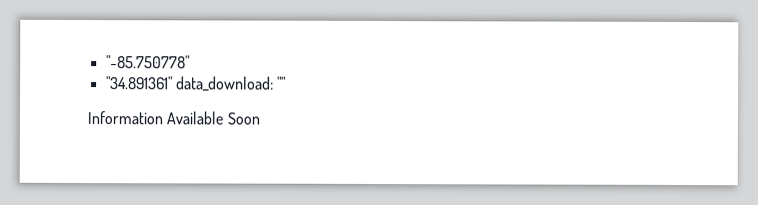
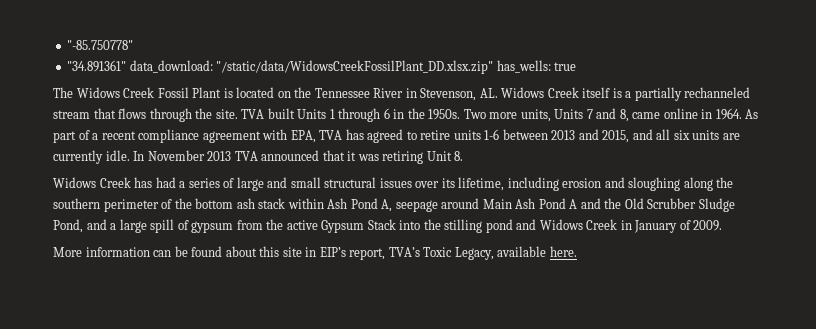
- "34.891361" data_download: ""
- Information Available Soon
+ "34.891361" data_download: "/static/data/WidowsCreekFossilPlant_DD.xlsx.zip" has_wells: true
+ The Widows Creek Fossil Plant is located on the Tennessee River in Stevenson, AL. Widows Creek itself is a partially rechanneled stream that flows through the site. TVA built Units 1 through 6 in the 1950s. Two more units, Units 7 and 8, came online in 1964. As part of a recent compliance agreement with EPA, TVA has agreed to retire units 1-6 between 2013 and 2015, and all six units are currently idle. In November 2013 TVA announced that it was retiring Unit 8.
+ Widows Creek has had a series of large and small structural issues over its lifetime, including erosion and sloughing along the southern perimeter of the bottom ash stack within Ash Pond A, seepage around Main Ash Pond A and the Old Scrubber Sludge Pond, and a large spill of gypsum from the active Gypsum Stack into the stilling pond and Widows Creek in January of 2009.
+ More information can be found about this site in EIP’s report, TVA’s Toxic Legacy, available here.

